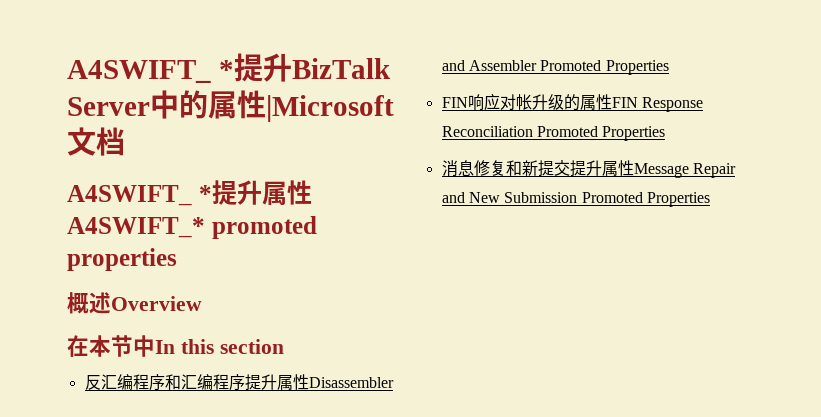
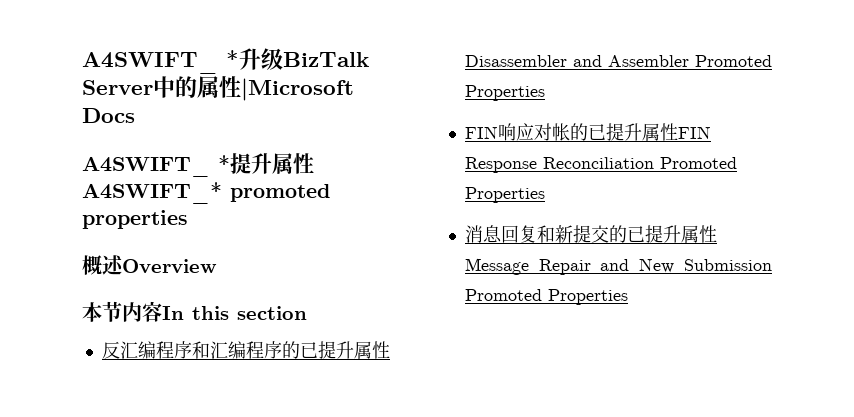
- A4SWIFT_ *提升BizTalk Server中的属性|Microsoft文档
+ A4SWIFT_ *升级BizTalk Server中的属性|Microsoft Docs
- 在本节中In this section
+ 本节内容In this section
- 反汇编程序和汇编程序提升属性Disassembler and Assembler Promoted Properties
+ 反汇编程序和汇编程序的已提升属性Disassembler and Assembler Promoted Properties
- FIN响应对帐升级的属性FIN Response Reconciliation Promoted Properties
+ FIN响应对帐的已提升属性FIN Response Reconciliation Promoted Properties
- 消息修复和新提交提升属性Message Repair and New Submission Promoted Properties
+ 消息回复和新提交的已提升属性Message Repair and New Submission Promoted Properties

